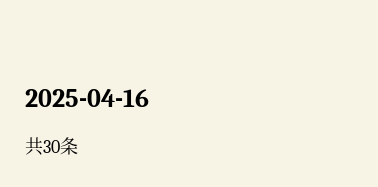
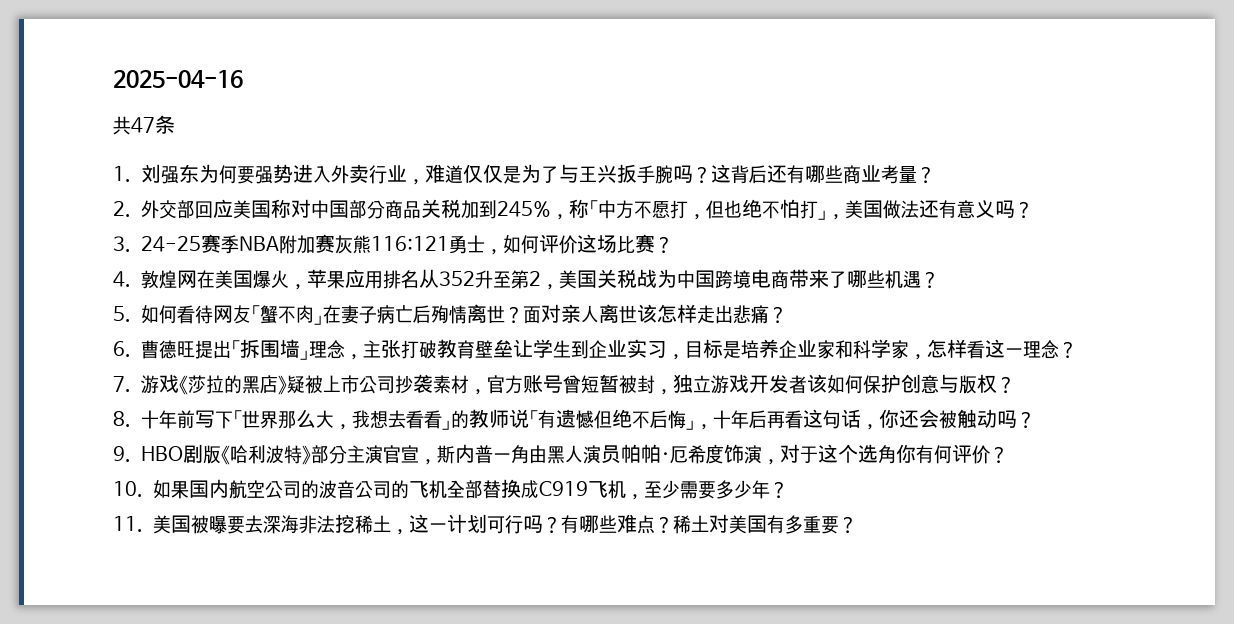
- 共30条
+ 共47条
+ 1.刘强东为何要强势进入外卖行业，难道仅仅是为了与王兴扳手腕吗？这背后还有哪些商业考量？
+ 2.外交部回应美国称对中国部分商品关税加到245%，称「中方不愿打，但也绝不怕打」，美国做法还有意义吗？
+ 3. 24-25赛季NBA附加赛灰熊116:121勇士，如何评价这场比赛？
+ 4.敦煌网在美国爆火，苹果应用排名从352升至第2，美国关税战为中国跨境电商带来了哪些机遇？
+ 5.如何看待网友「蟹不肉」在妻子病亡后殉情离世？面对亲人离世该怎样走出悲痛？
+ 6.曹德旺提出「拆围墙」理念，主张打破教育壁垒让学生到企业实习，目标是培养企业家和科学家，怎样看这一理念？
+ 7.游戏《莎拉的黑店》疑被上市公司抄袭素材，官方账号曾短暂被封，独立游戏开发者该如何保护创意与版权？
+ 8.十年前写下「世界那么大，我想去看看」的教师说「有遗憾但绝不后悔」，十年后再看这句话，你还会被触动吗？
+ 9. HBO剧版《哈利波特》部分主演官宣，斯内普一角由黑人演员帕帕·厄希度饰演，对于这个选角你有何评价？
+ 10.如果国内航空公司的波音公司的飞机全部替换成C919飞机，至少需要多少年？
+ 11.美国被曝要去深海非法挖稀土，这一计划可行吗？有哪些难点？稀土对美国有多重要？

